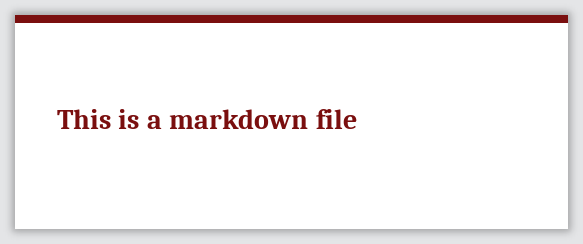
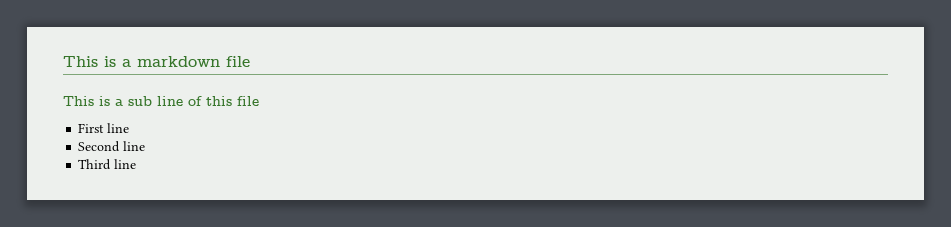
+ This is a sub line of this file
+ First line
+ Second line
+ Third line

